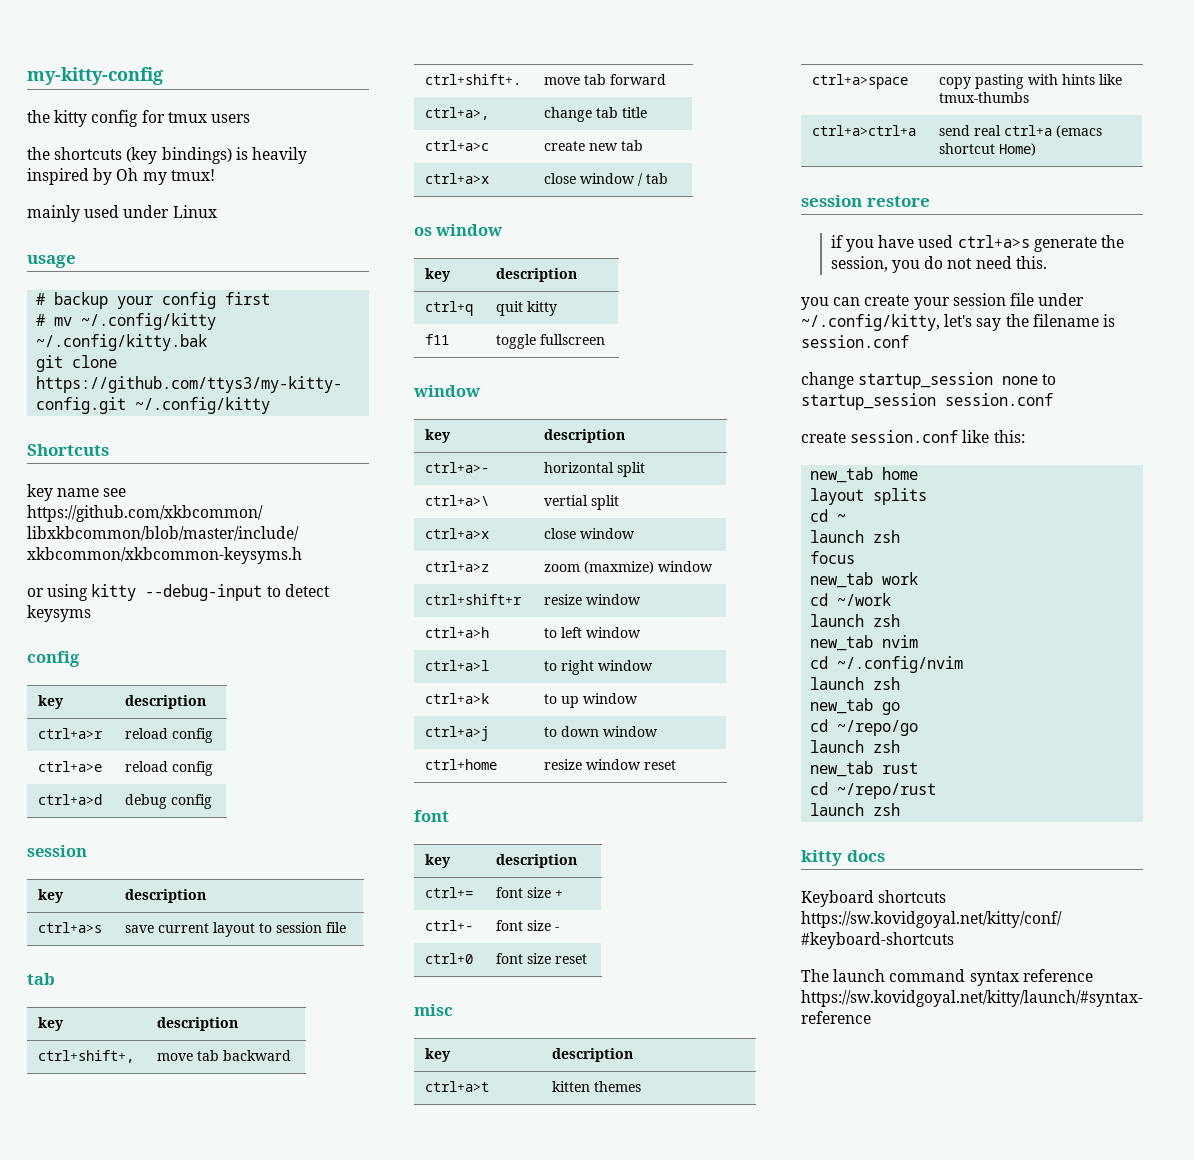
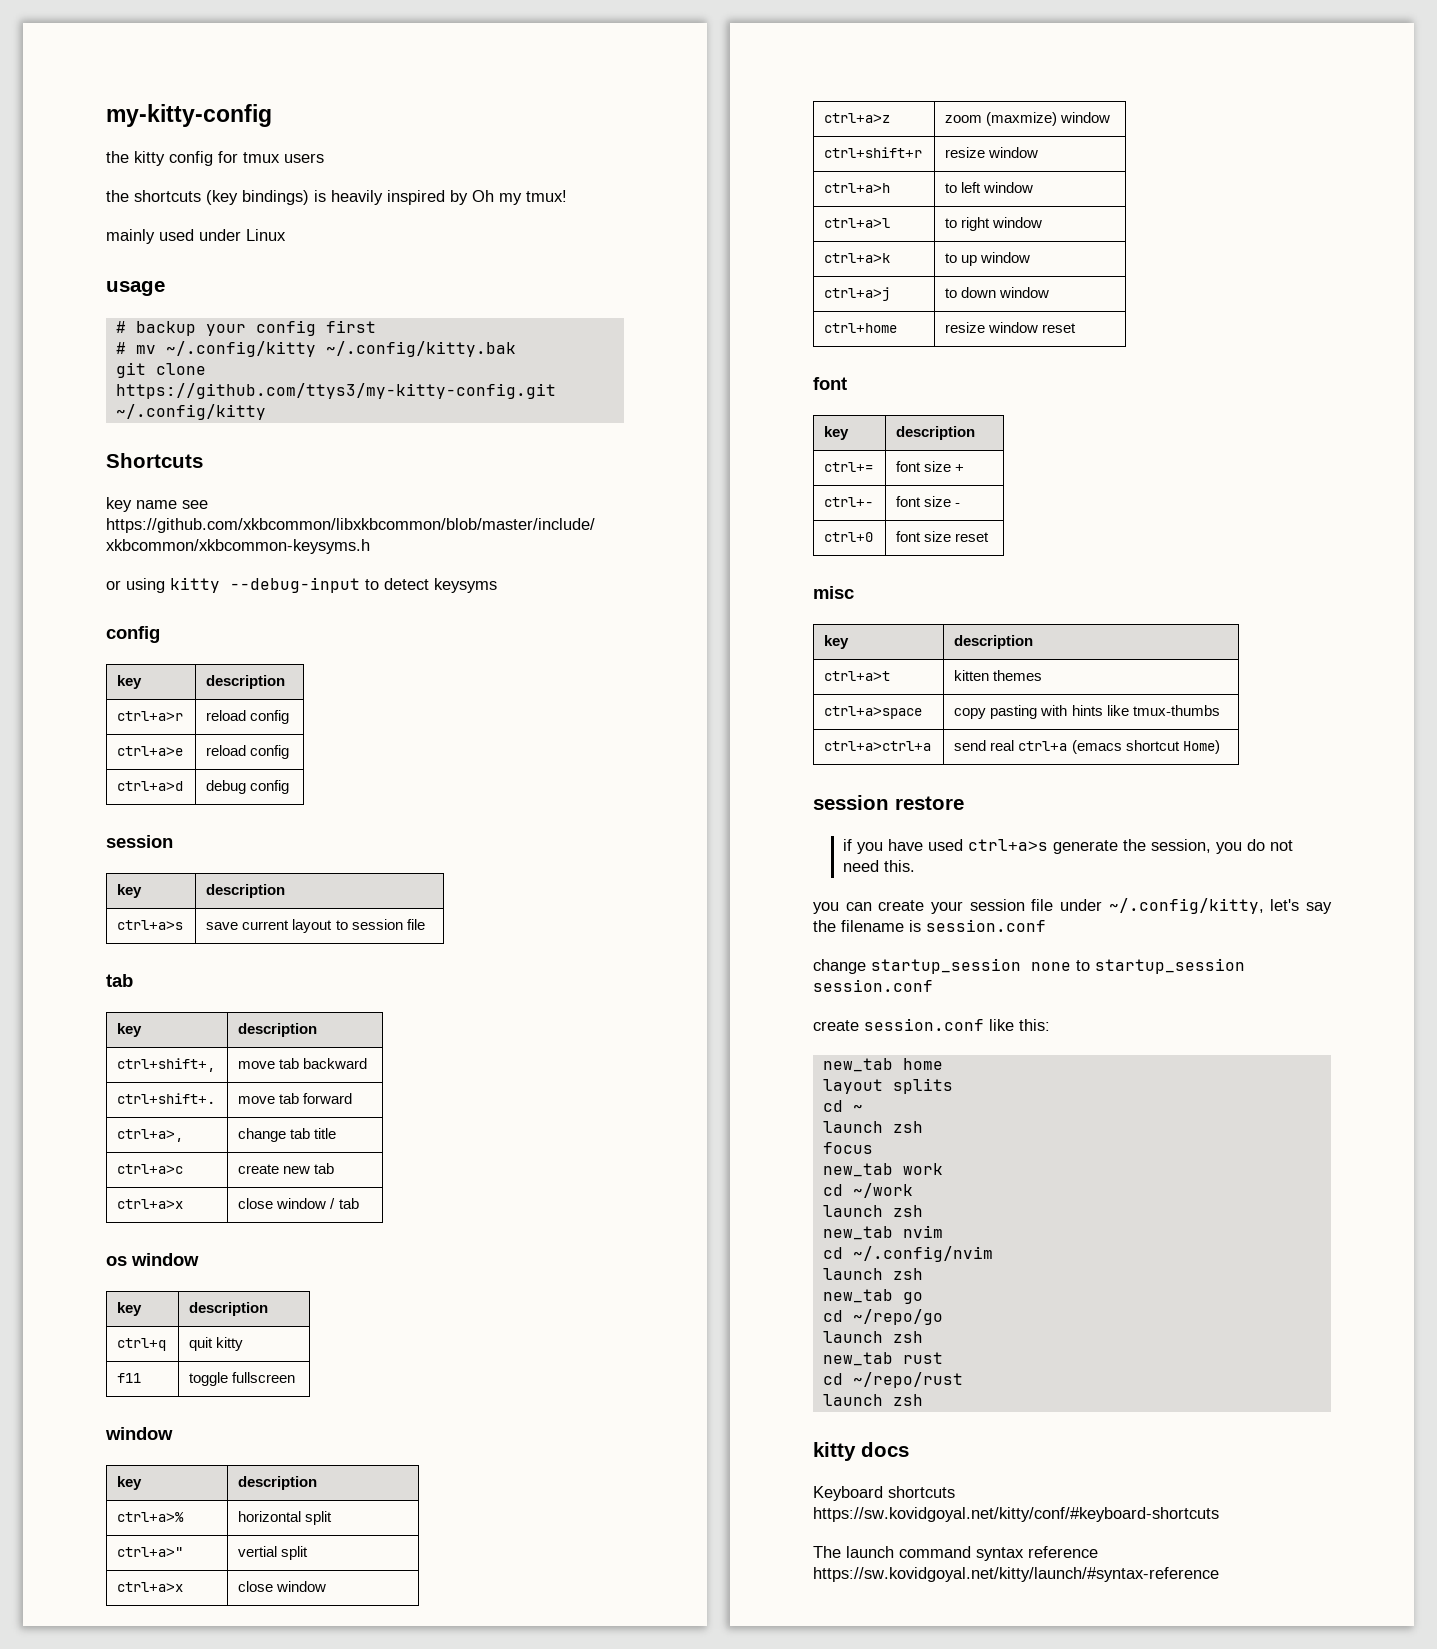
- ctrl+a>- | horizontal split
+ ctrl+a>% | horizontal split
- ctrl+a>\ | vertial split
+ ctrl+a>" | vertial split

